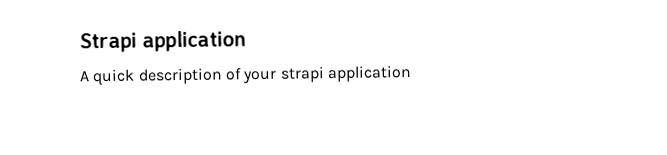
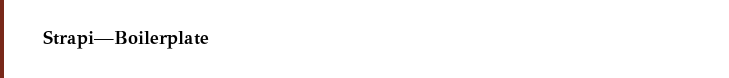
- Strapi application
- A quick description of your strapi application
+ Strapi—Boilerplate

